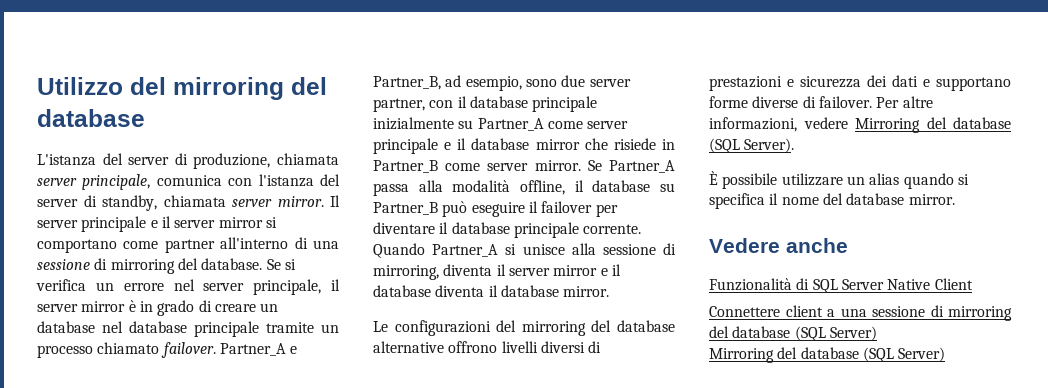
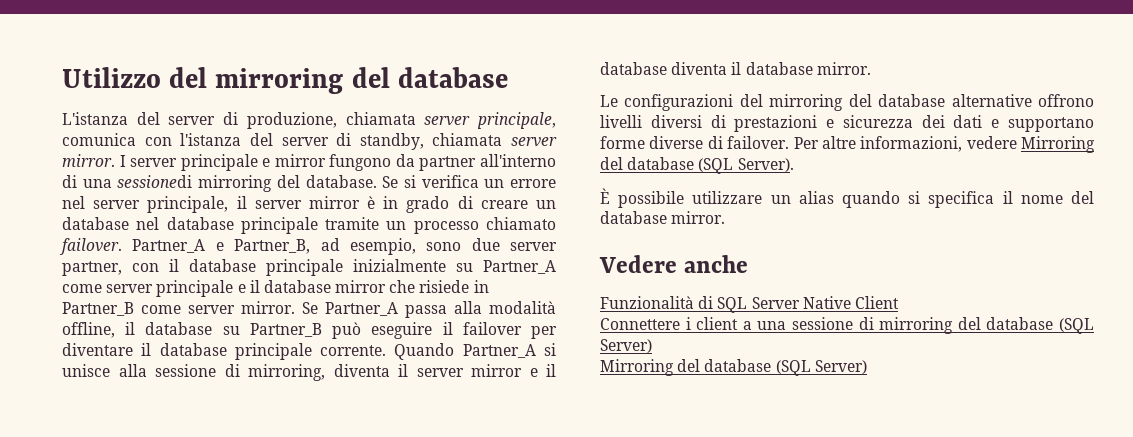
- Il server principale e il server mirror si comportano come partner all'interno di una sessione di mirroring del database.
+ I server principale e mirror fungono da partner all'interno di una sessionedi mirroring del database.
- Connettere client a una sessione di mirroring del database (SQL Server)
+ Connettere i client a una sessione di mirroring del database (SQL Server)

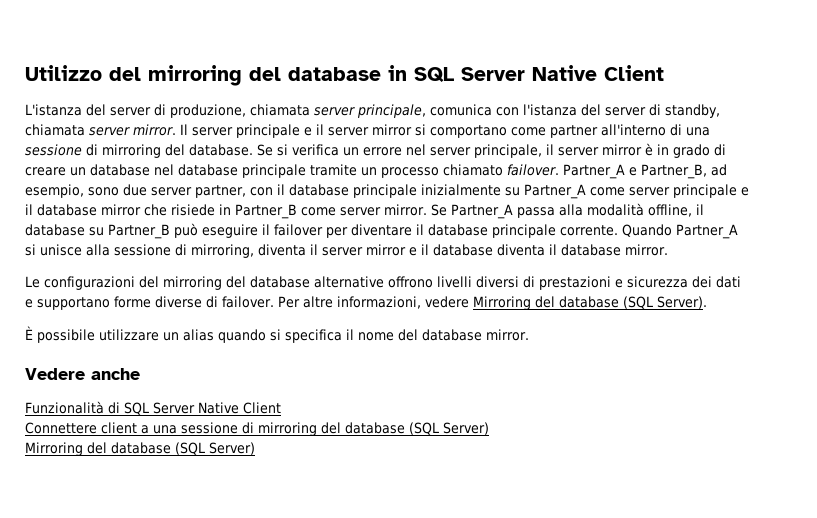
- Utilizzo del mirroring del database
+ Utilizzo del mirroring del database in SQL Server Native Client
- I server principale e mirror fungono da partner all'interno di una sessionedi mirroring del database.
+ Il server principale e il server mirror si comportano come partner all'interno di una sessione di mirroring del database.
- Connettere i client a una sessione di mirroring del database (SQL Server)
+ Connettere client a una sessione di mirroring del database (SQL Server)

